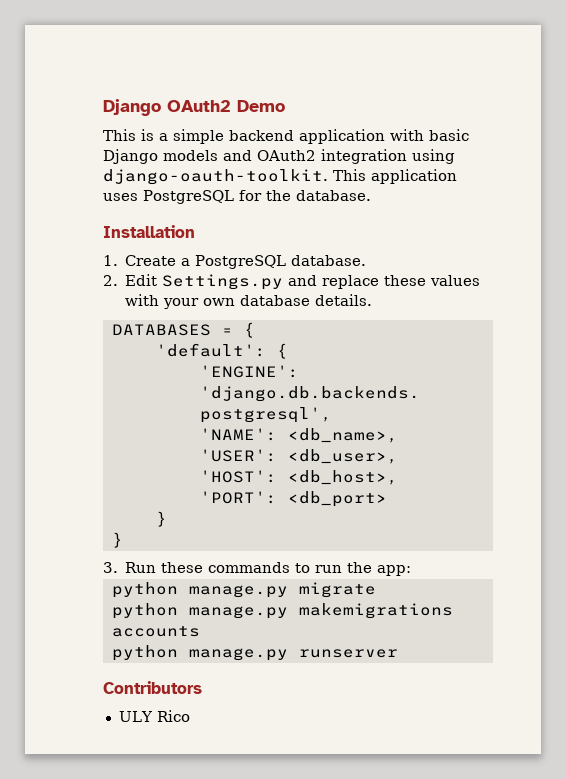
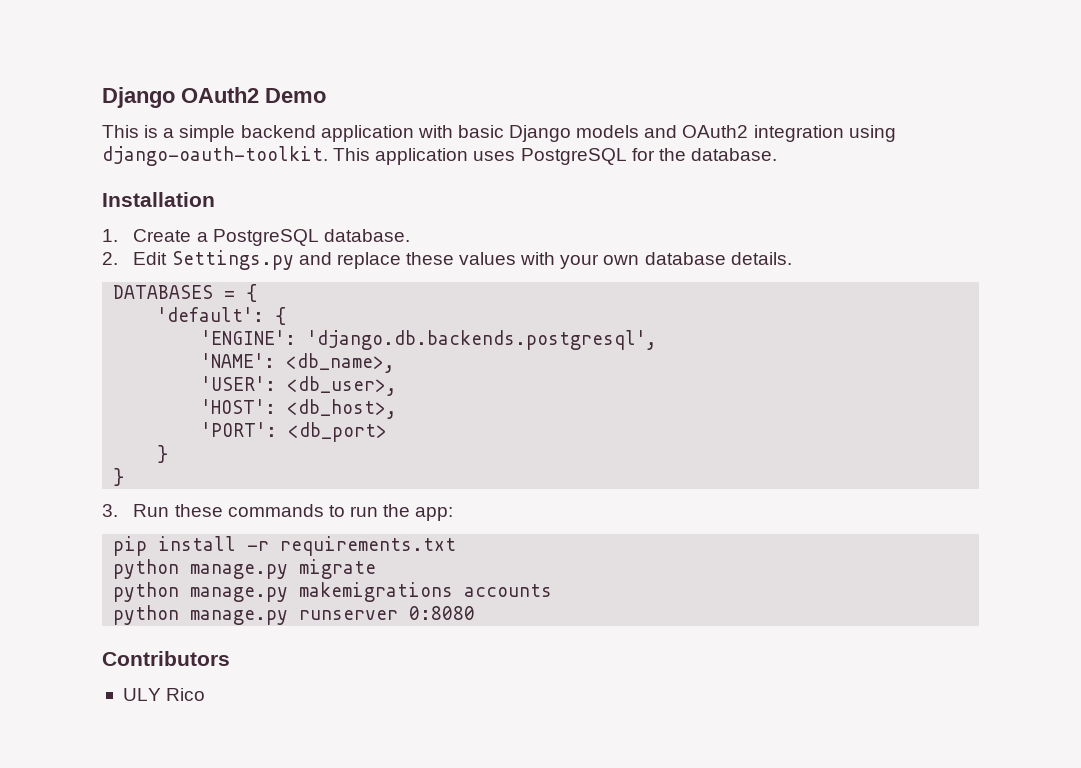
+ pip install -r requirements.txt
- python manage.py runserver
+ python manage.py runserver 0:8080

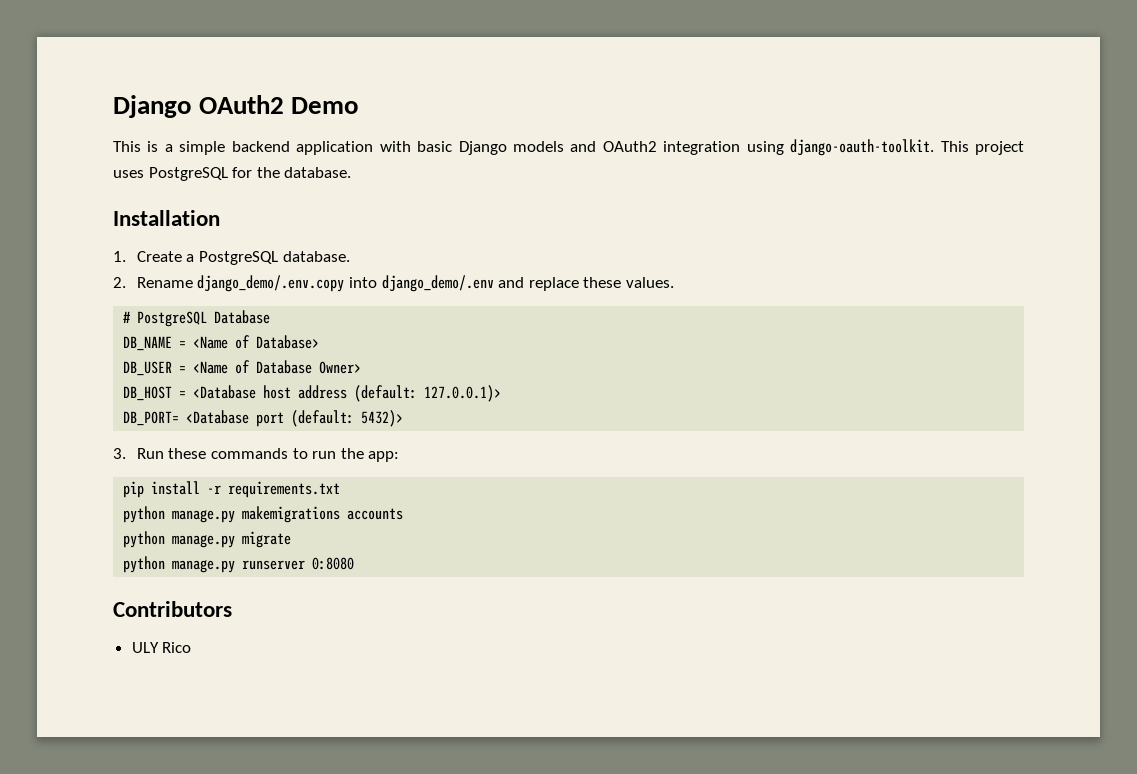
- This application uses PostgreSQL for the database.
+ This project uses PostgreSQL for the database.
- 2. Edit Settings.py and replace these values with your own database details.
- DATABASES = {
- 'default': {
- 'ENGINE': 'django.db.backends.postgresql',
- 'NAME': <db_name>,
- 'USER': <db_user>,
- 'HOST': <db_host>,
- 'PORT': <db_port>
- }
- }
+ 2. Rename django_demo/.env.copy into django_demo/.env and replace these values.
+ # PostgreSQL Database
+ DB_NAME = <Name of Database>
+ DB_USER = <Name of Database Owner>
+ DB_HOST = <Database host address (default: 127.0.0.1)>
+ DB_PORT= <Database port (default: 5432)>
+ python manage.py makemigrations accounts
  python manage.py migrate
- python manage.py makemigrations accounts

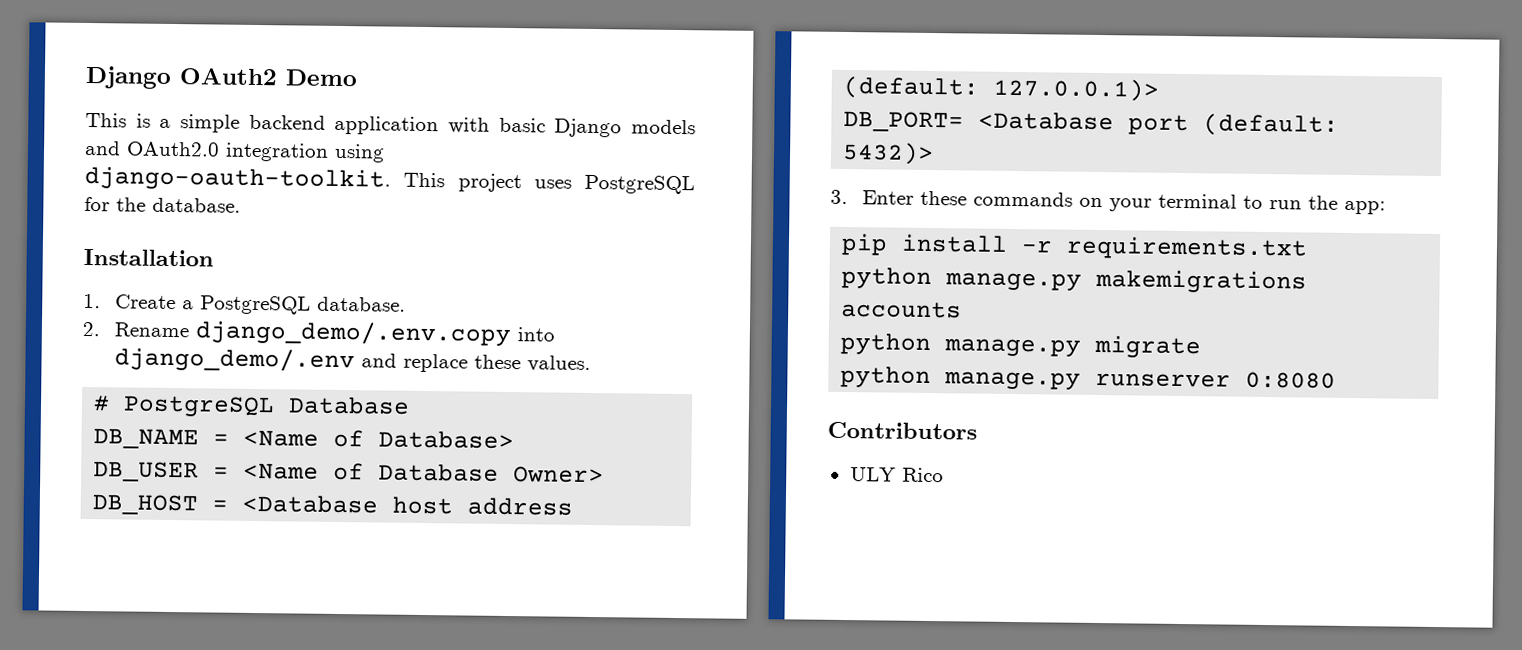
- This is a simple backend application with basic Django models and OAuth2 integration using django-oauth-toolkit.
+ This is a simple backend application with basic Django models and OAuth2.0 integration using django-oauth-toolkit.
- 3. Run these commands to run the app:
+ 3. Enter these commands on your terminal to run the app:

